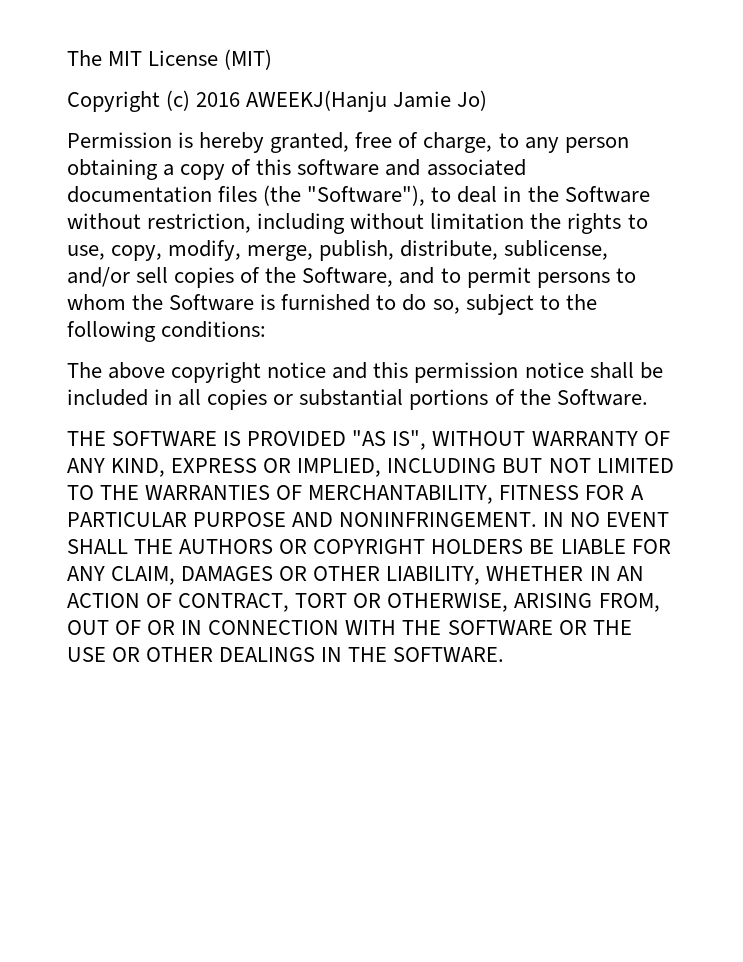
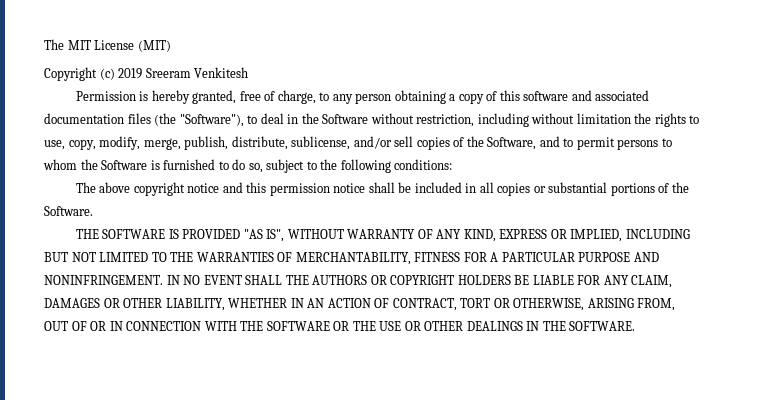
- Copyright (c) 2016 AWEEKJ(Hanju Jamie Jo)
+ Copyright (c) 2019 Sreeram Venkitesh

